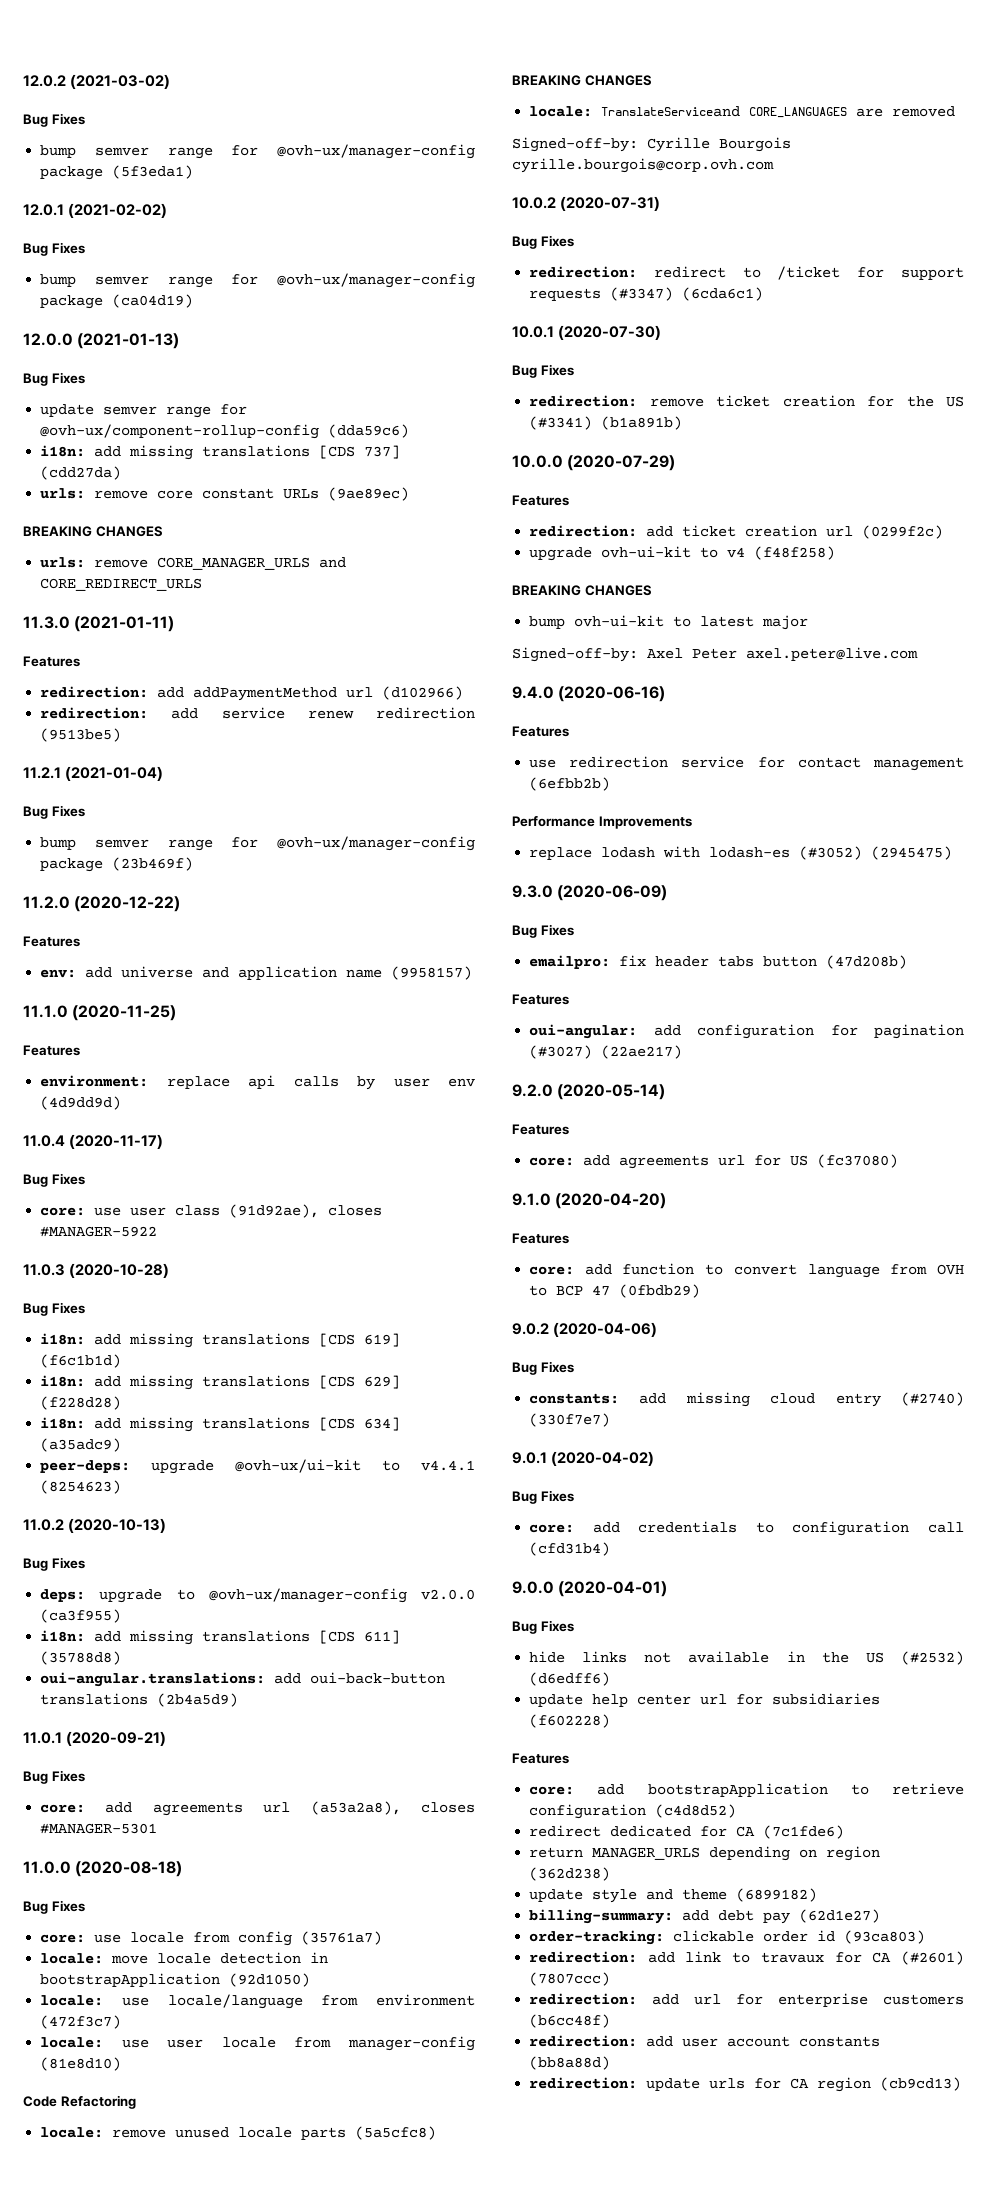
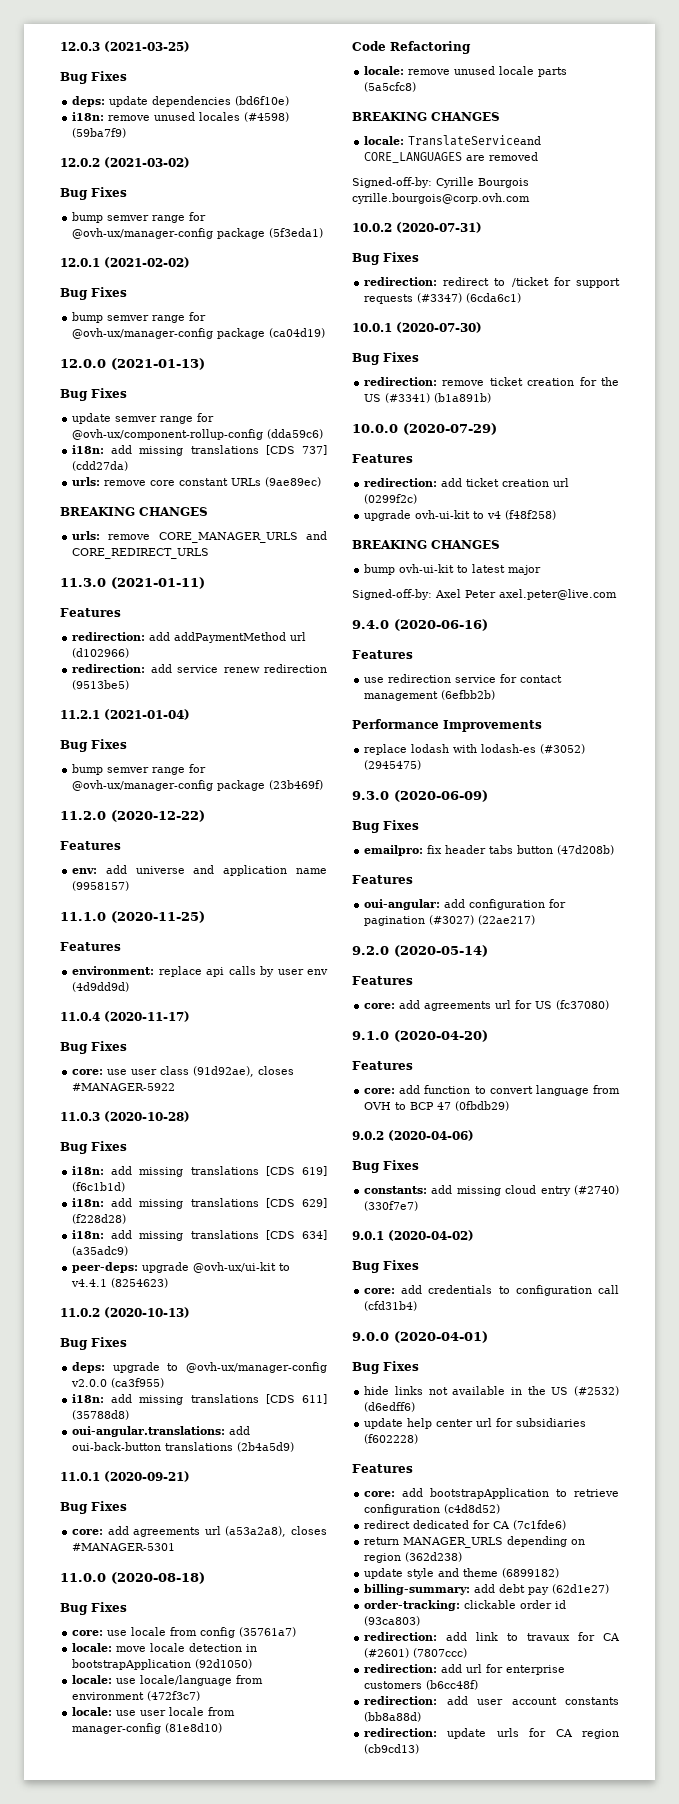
+ 12.0.3 (2021-03-25)
+ Bug Fixes
+ deps: update dependencies (bd6f10e)
+ i18n: remove unused locales (#4598) (59ba7f9)

